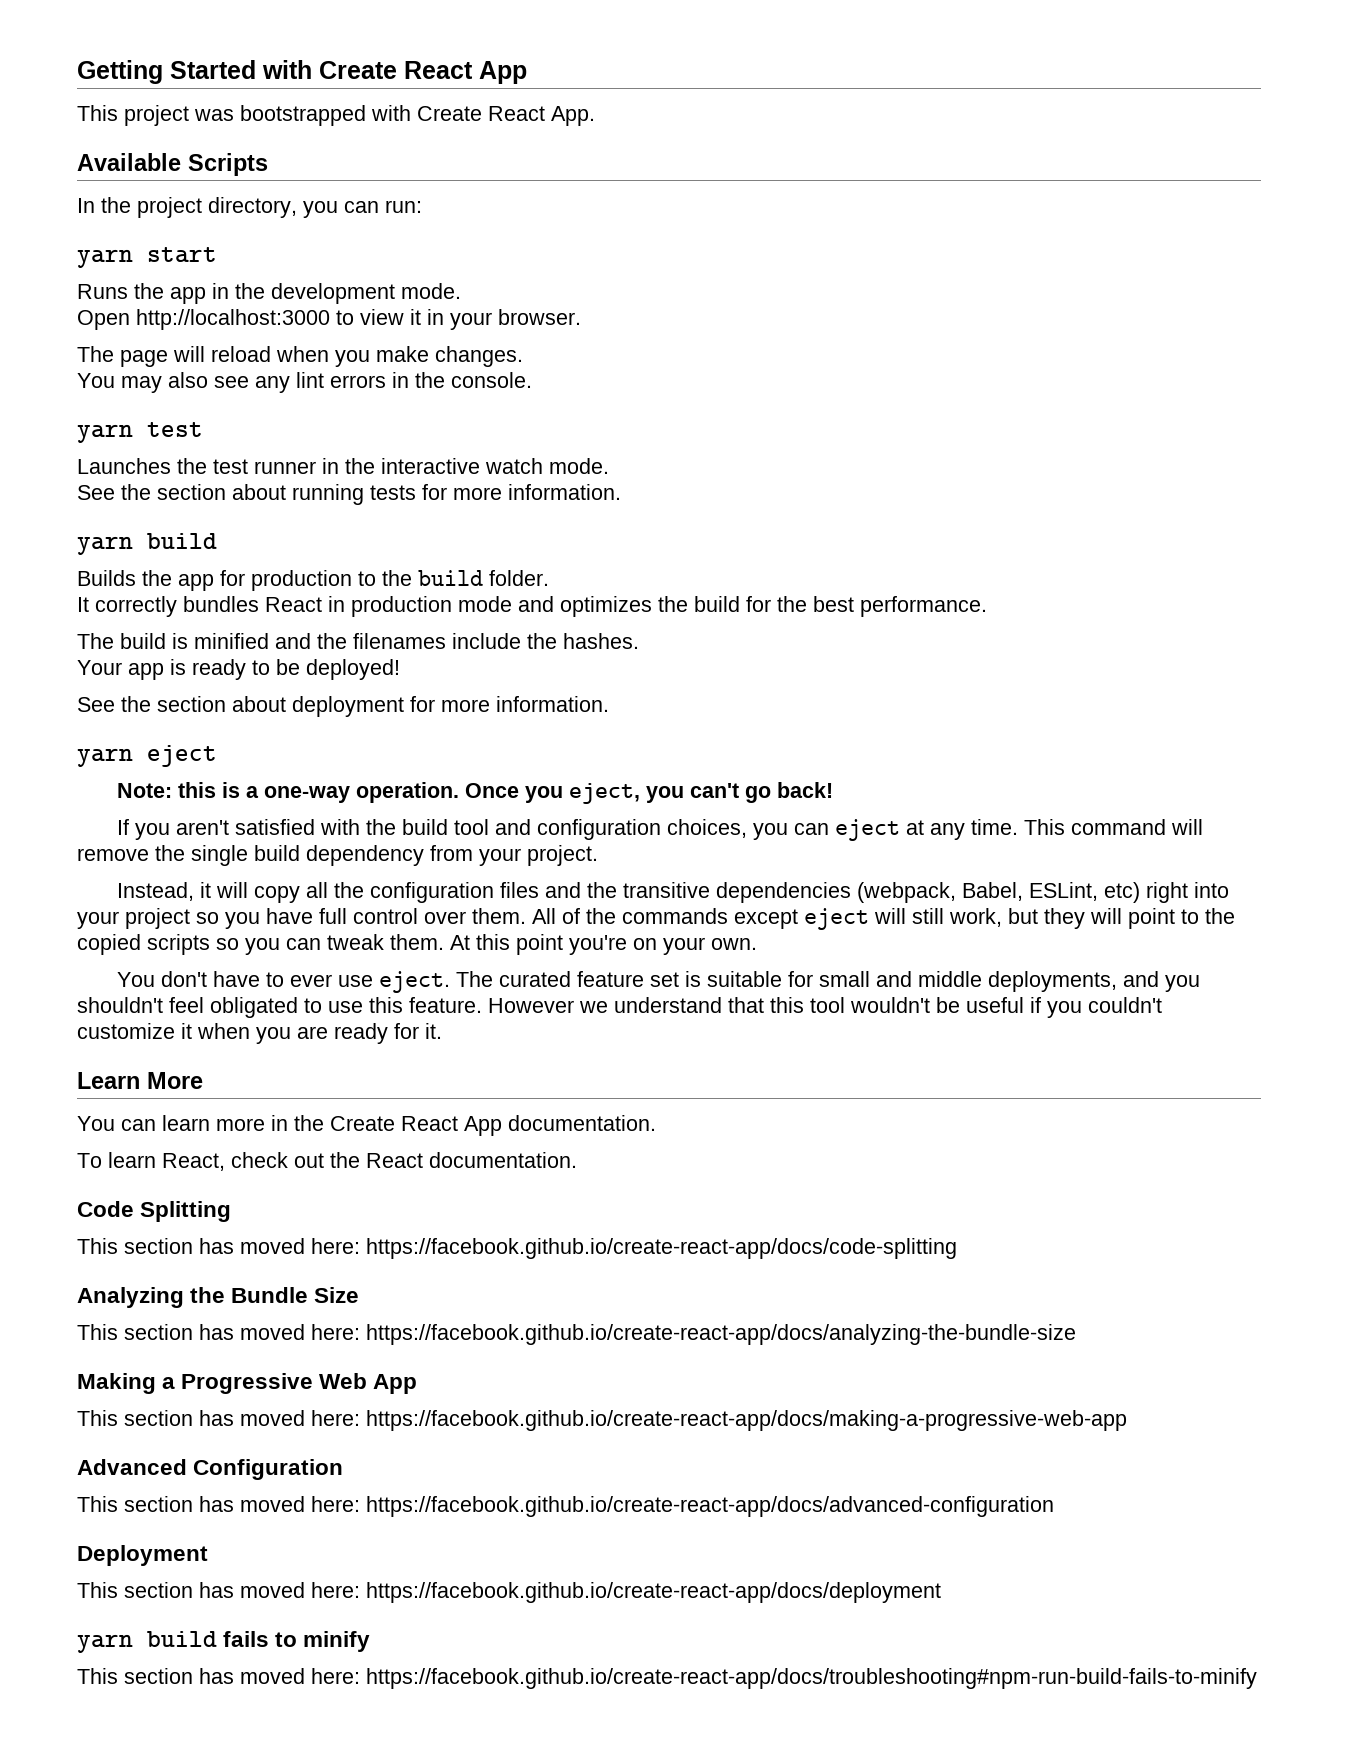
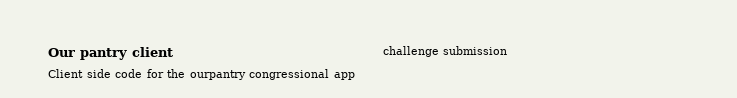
- Getting Started with Create React App
- This project was bootstrapped with Create React App.
- Available Scripts
- In the project directory, you can run:
- yarn start
- Runs the app in the development mode.
- Open http://localhost:3000 to view it in your browser.
- The page will reload when you make changes.
- You may also see any lint errors in the console.
- yarn test
- Launches the test runner in the interactive watch mode.
- See the section about running tests for more information.
- yarn build
- Builds the app for production to the build folder.
- It correctly bundles React in production mode and optimizes the build for the best performance.
- The build is minified and the filenames include the hashes.
- Your app is ready to be deployed!
- See the section about deployment for more information.
- yarn eject
- Note: this is a one-way operation. Once you eject, you can't go back!
- If you aren't satisfied with the build tool and configuration choices, you can eject at any time. This command will remove the single build dependency from your project.
- Instead, it will copy all the configuration files and the transitive dependencies (webpack, Babel, ESLint, etc) right into your project so you have full control over them. All of the commands except eject will still work, but they will point to the copied scripts so you can tweak them. At this point you're on your own.
- You don't have to ever use eject. The curated feature set is suitable for small and middle deployments, and you shouldn't feel obligated to use this feature. However we understand that this tool wouldn't be useful if you couldn't customize it when you are ready for it.
- Learn More
- You can learn more in the Create React App documentation.
- To learn React, check out the React documentation.
- Code Splitting
- This section has moved here: https://facebook.github.io/create-react-app/docs/code-splitting
- Analyzing the Bundle Size
- This section has moved here: https://facebook.github.io/create-react-app/docs/analyzing-the-bundle-size
- Making a Progressive Web App
- This section has moved here: https://facebook.github.io/create-react-app/docs/making-a-progressive-web-app
- Advanced Configuration
- This section has moved here: https://facebook.github.io/create-react-app/docs/advanced-configuration
- Deployment
- This section has moved here: https://facebook.github.io/create-react-app/docs/deployment
- yarn build fails to minify
- This section has moved here: https://facebook.github.io/create-react-app/docs/troubleshooting#npm-run-build-fails-to-minify
+ Our pantry client
+ Client side code for the ourpantry congressional app challenge submission

